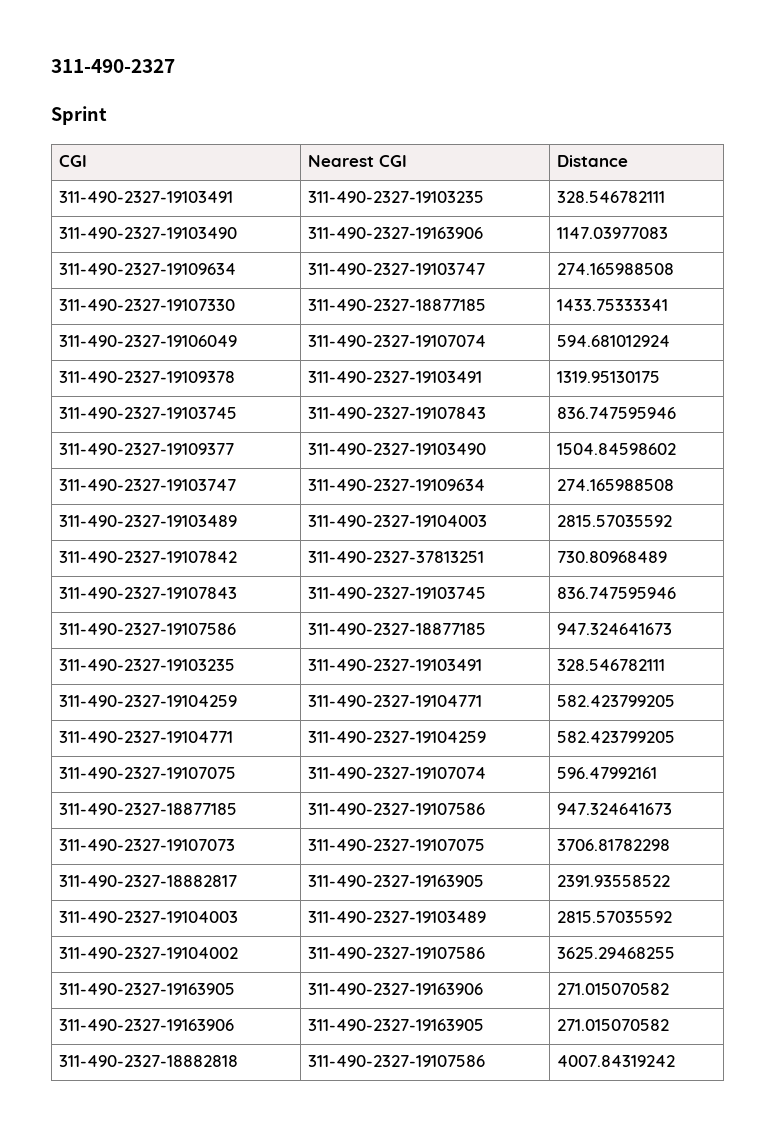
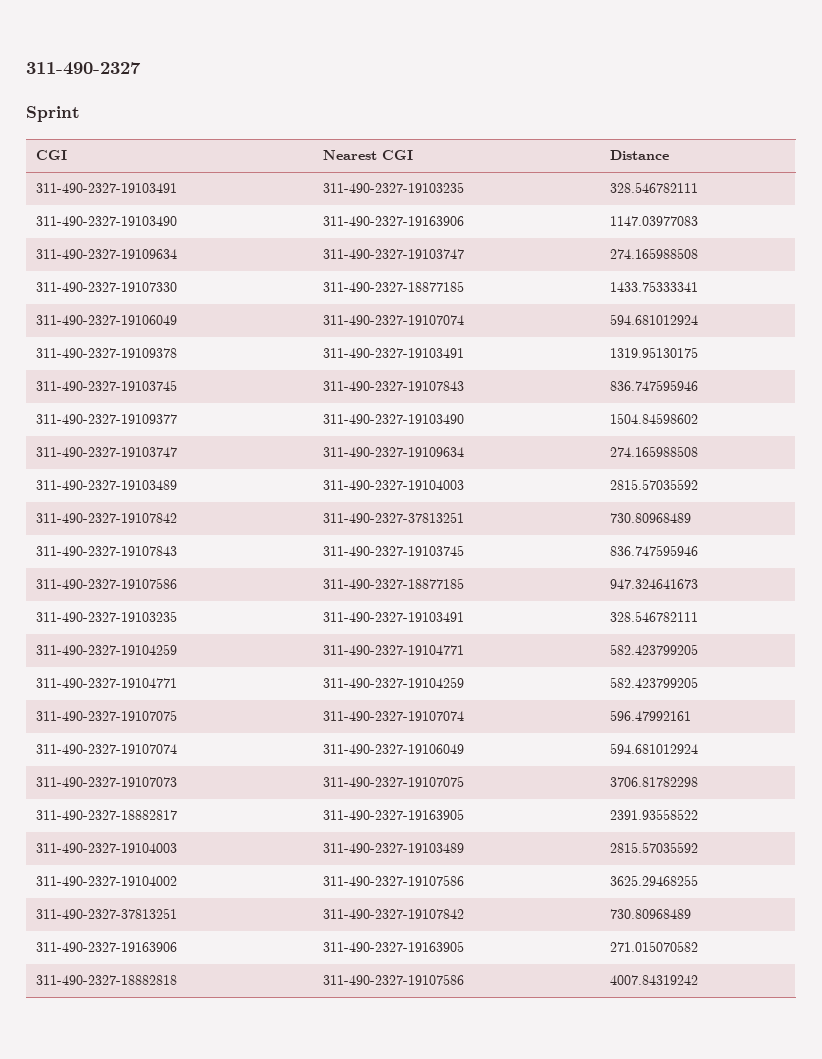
- 311-490-2327-18877185 | 311-490-2327-19107586 | 947.324641673
+ 311-490-2327-19107074 | 311-490-2327-19106049 | 594.681012924
- 311-490-2327-19163905 | 311-490-2327-19163906 | 271.015070582
+ 311-490-2327-37813251 | 311-490-2327-19107842 | 730.80968489

